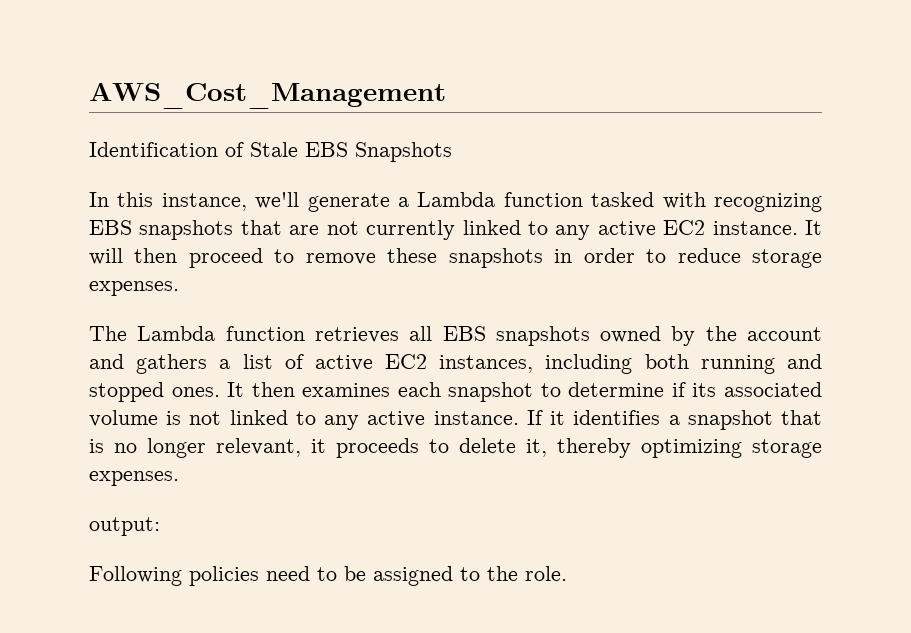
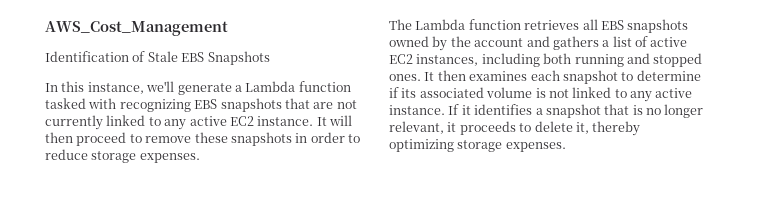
- output:
- Following policies need to be assigned to the role.

